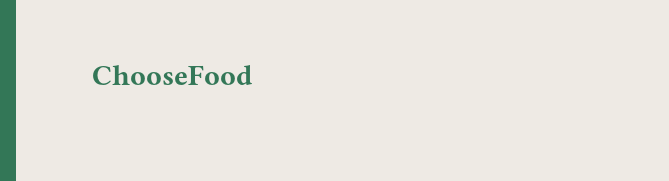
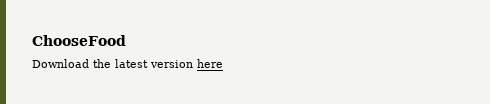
+ Download the latest version here

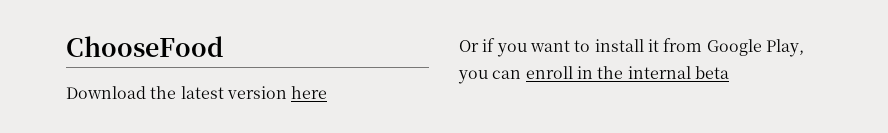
+ Or if you want to install it from Google Play, you can enroll in the internal beta

